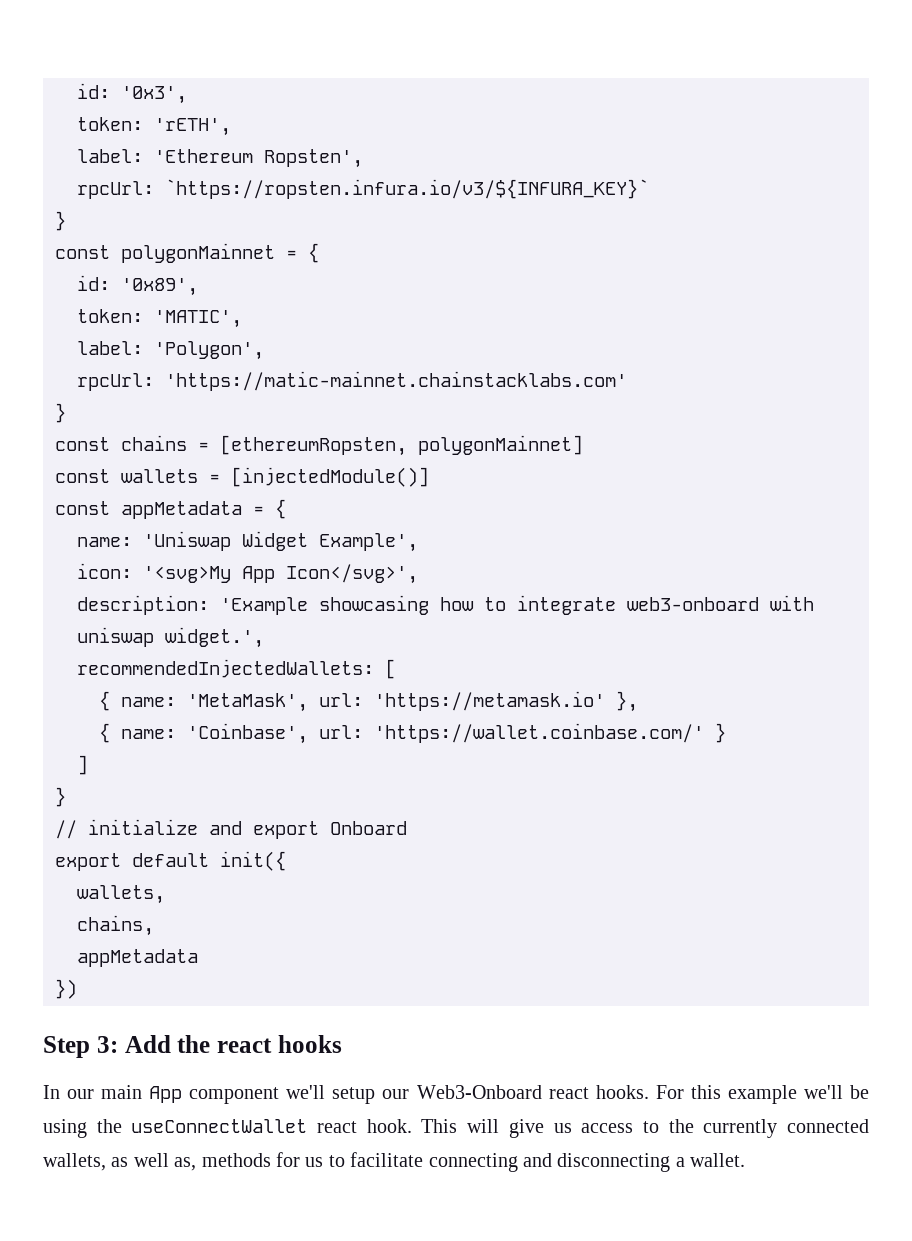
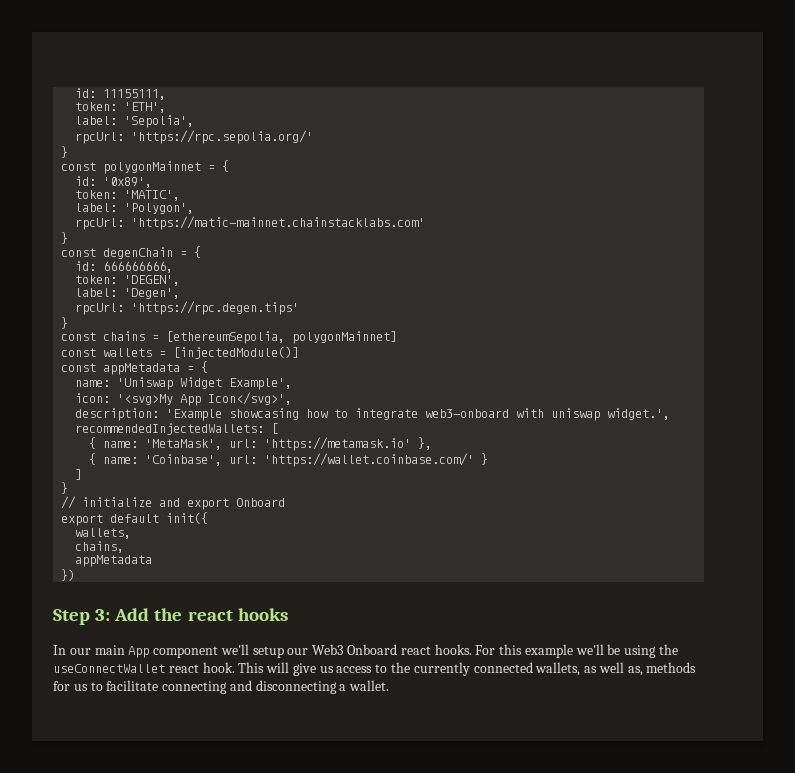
- id: '0x3',
- token: 'rETH',
- label: 'Ethereum Ropsten',
- rpcUrl: `https://ropsten.infura.io/v3/${INFURA_KEY}`
+ id: 11155111,
+ token: 'ETH',
+ label: 'Sepolia',
+ rpcUrl: 'https://rpc.sepolia.org/'
+ const degenChain = {
+ id: 666666666,
+ token: 'DEGEN',
+ label: 'Degen',
+ rpcUrl: 'https://rpc.degen.tips'
+ }
- const chains = [ethereumRopsten, polygonMainnet]
+ const chains = [ethereumSepolia, polygonMainnet]
- In our main App component we'll setup our Web3-Onboard react hooks.
+ In our main App component we'll setup our Web3 Onboard react hooks.

